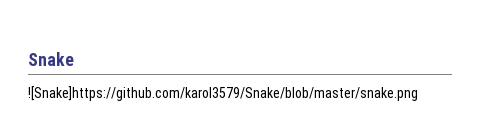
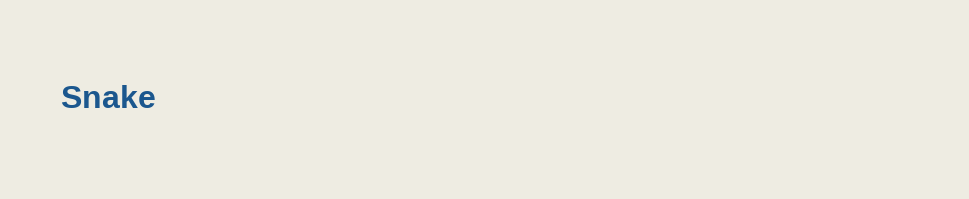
- ![Snake]https://github.com/karol3579/Snake/blob/master/snake.png

